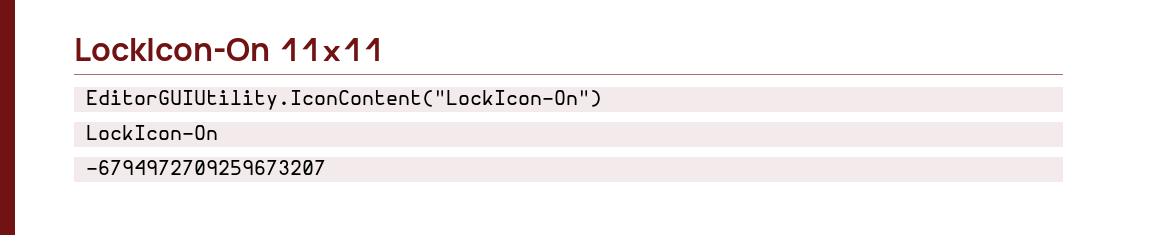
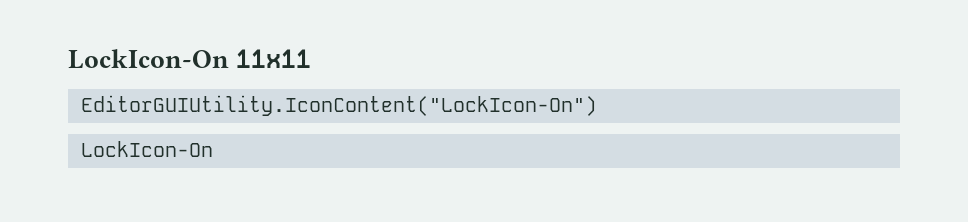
- -6794972709259673207

